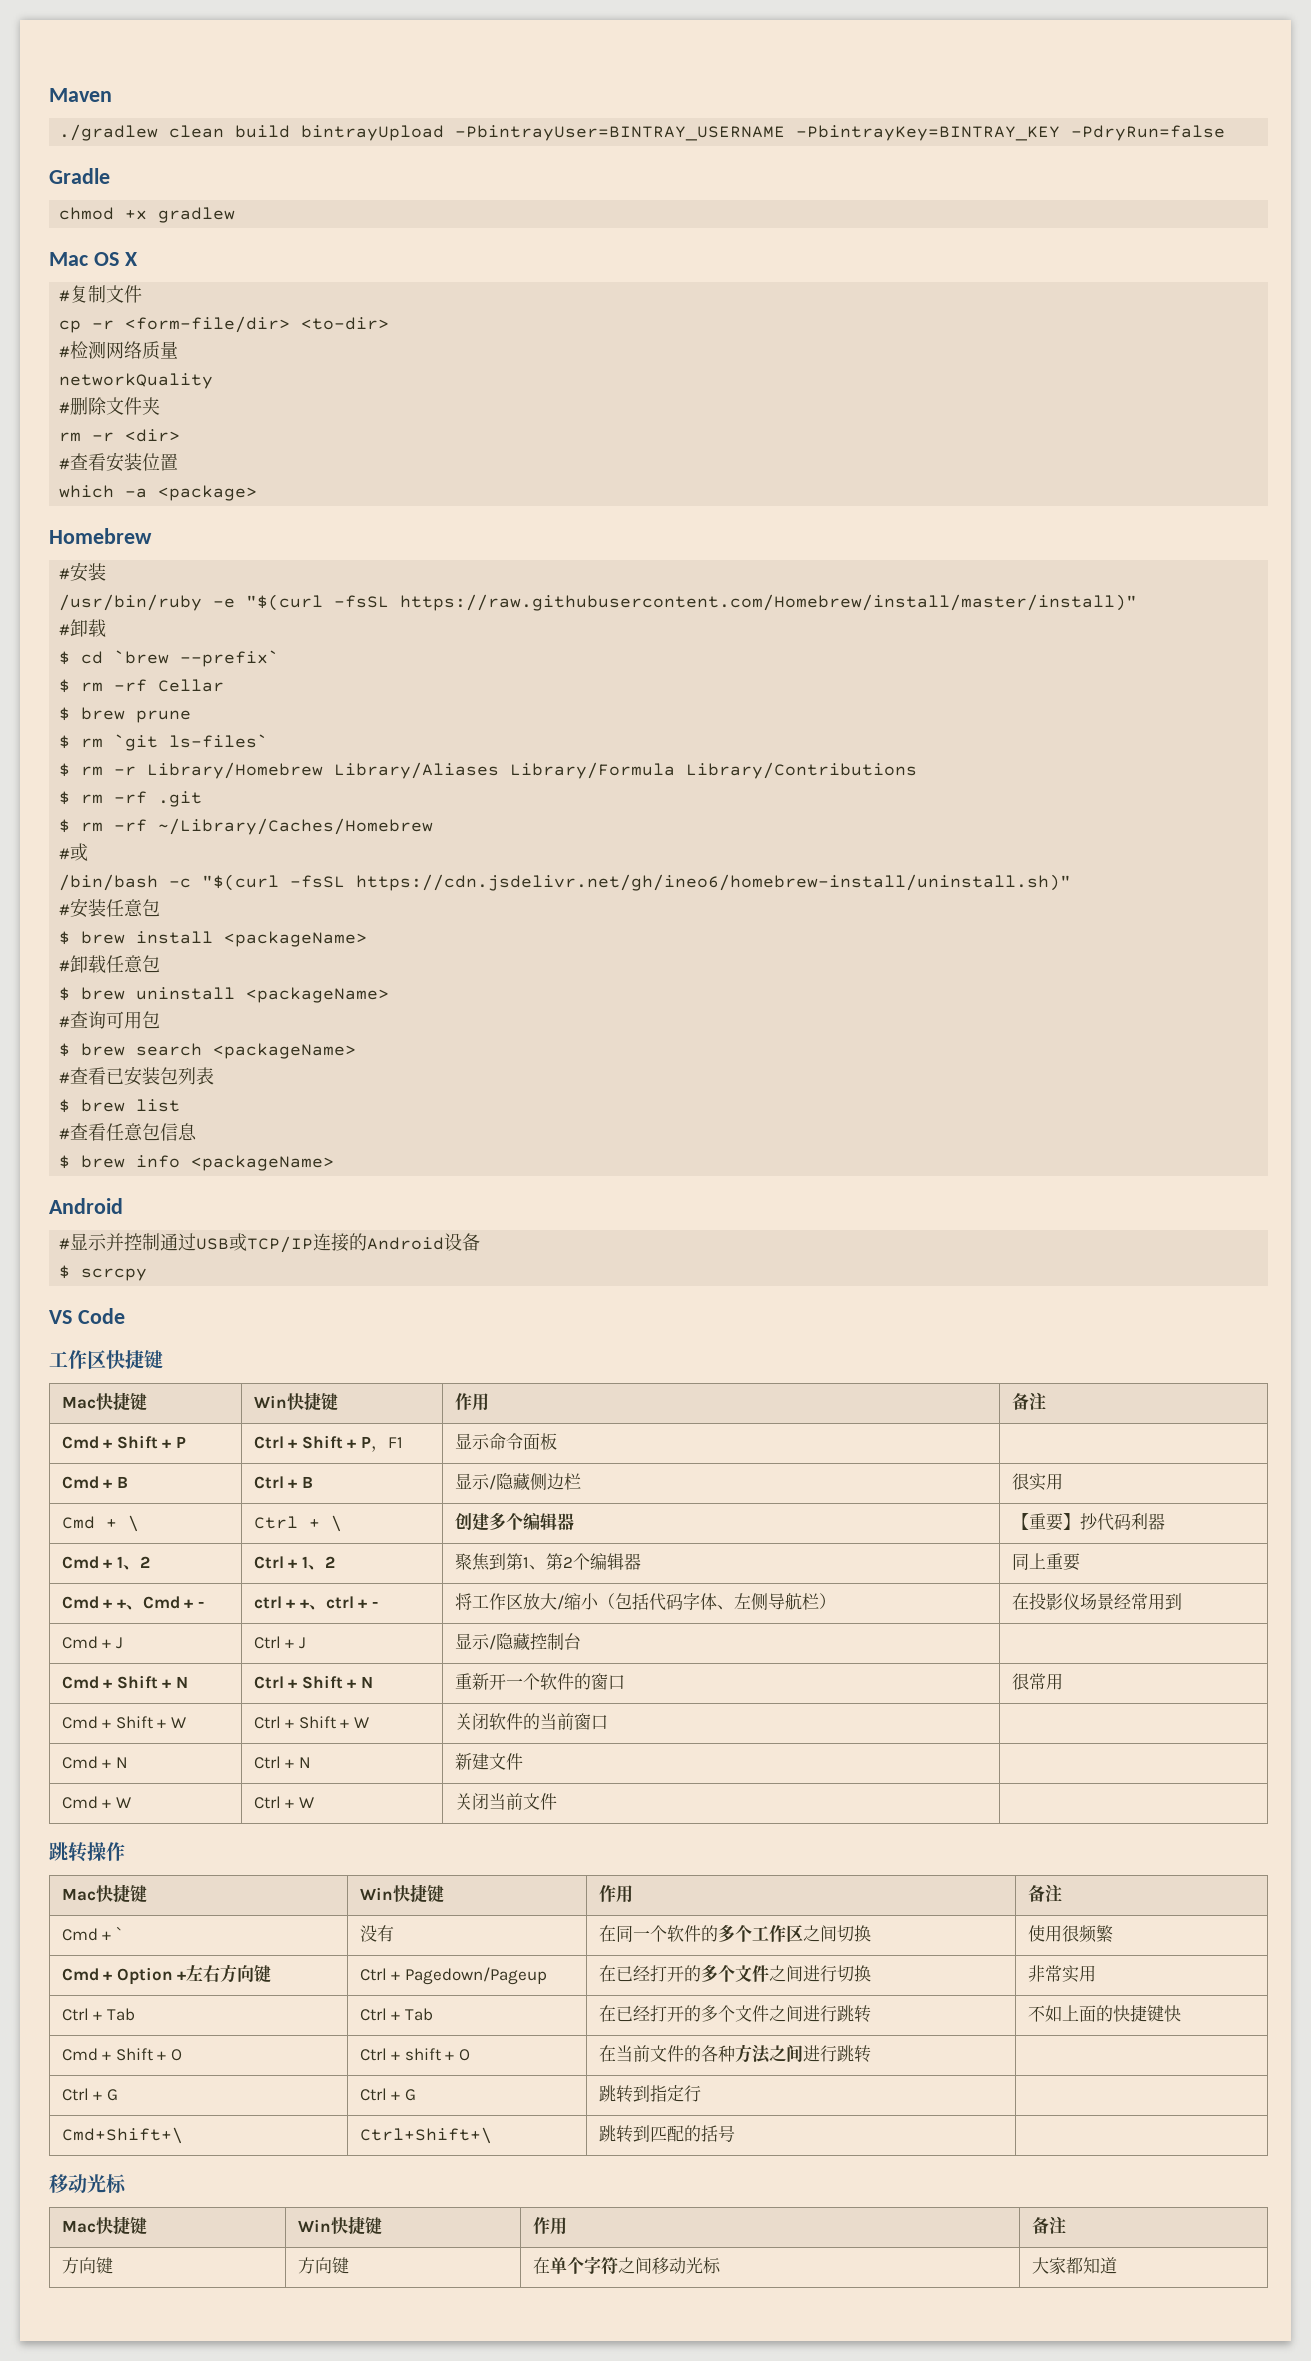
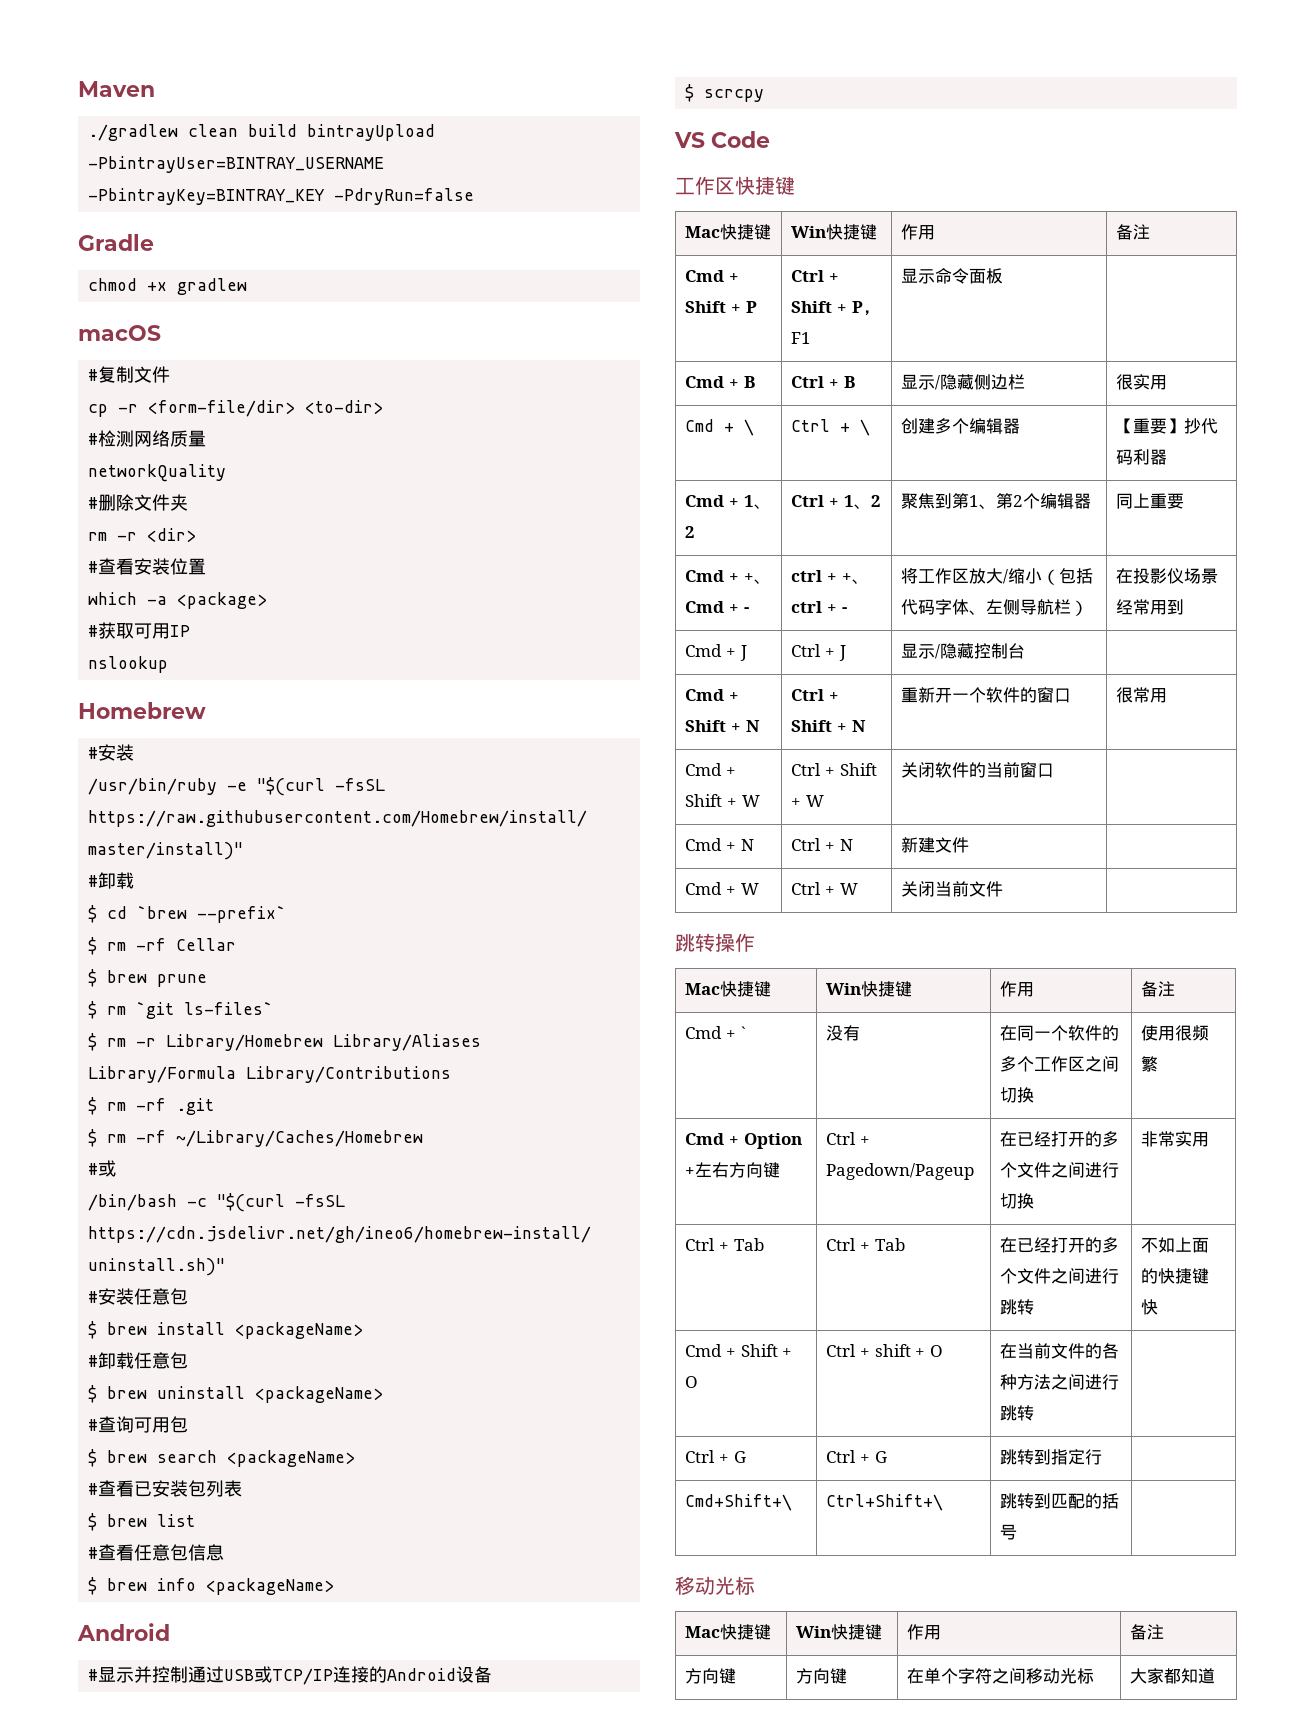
- Mac OS X
+ macOS
+ #获取可用IP
+ nslookup

